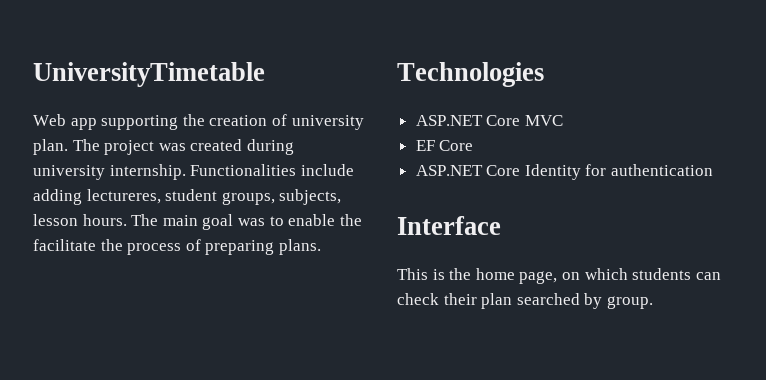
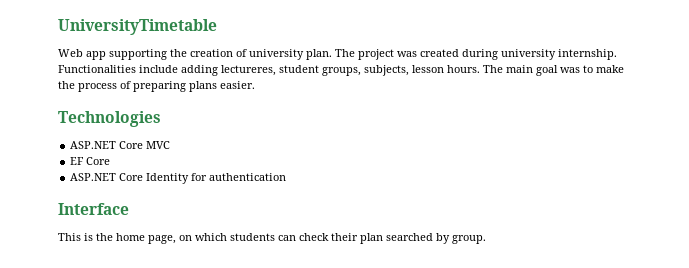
- The main goal was to enable the facilitate the process of preparing plans.
+ The main goal was to make the process of preparing plans easier.

